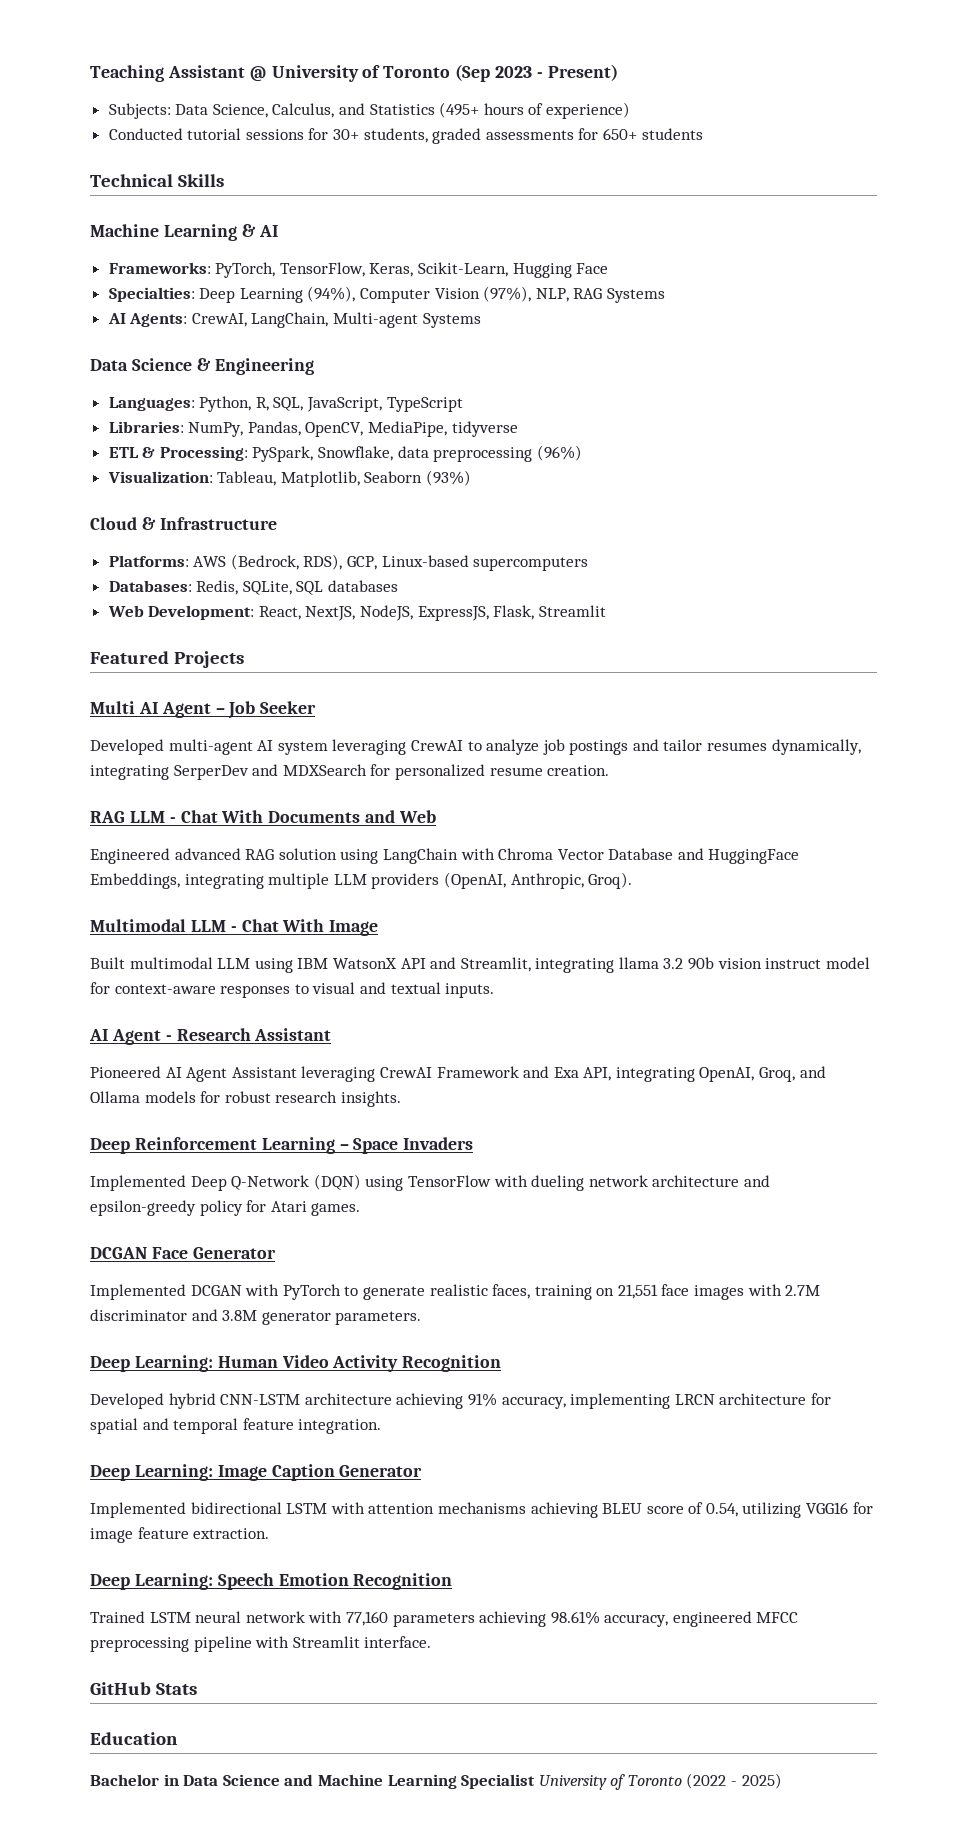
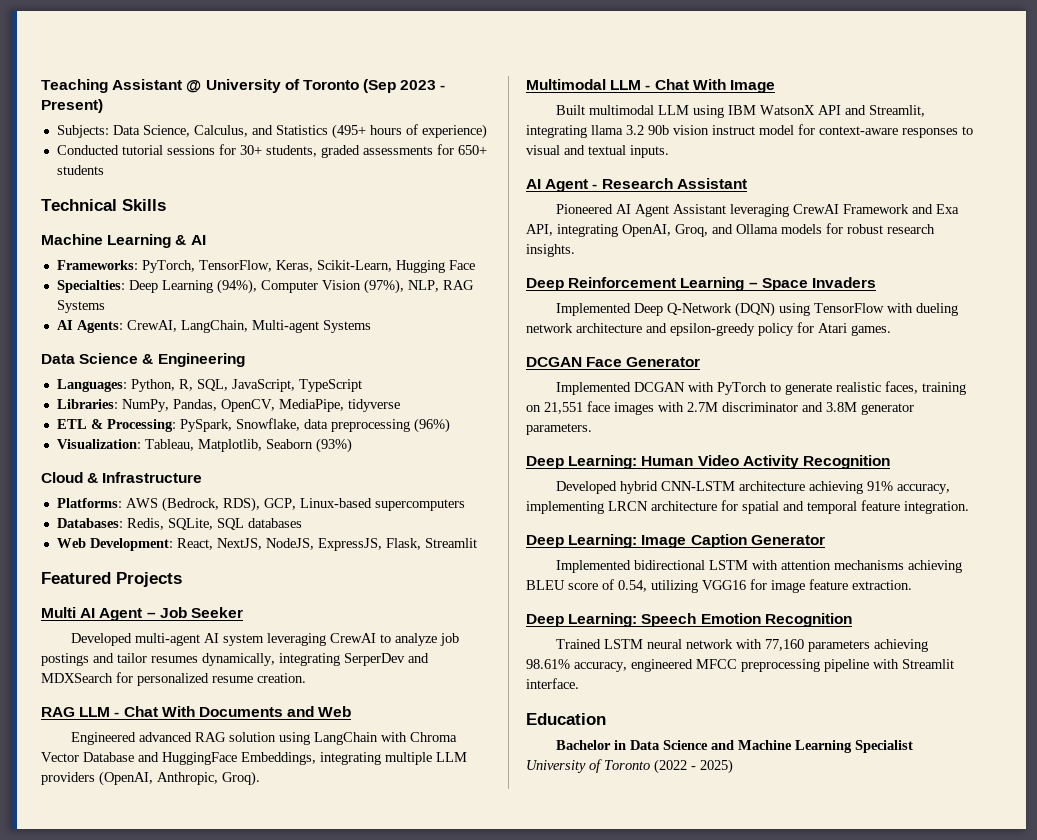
- GitHub Stats

